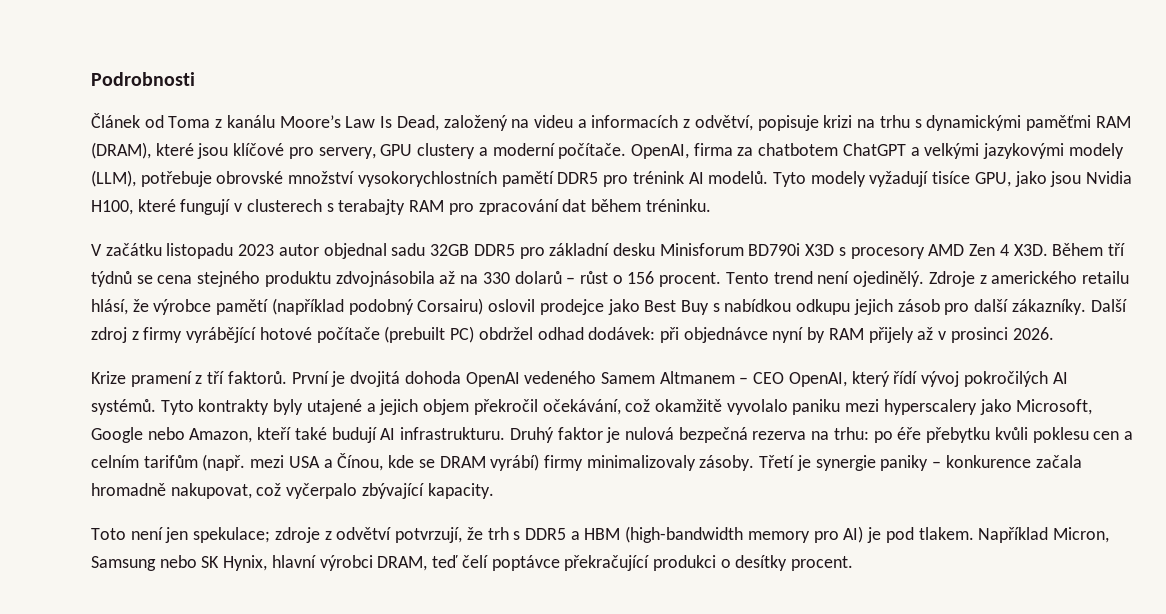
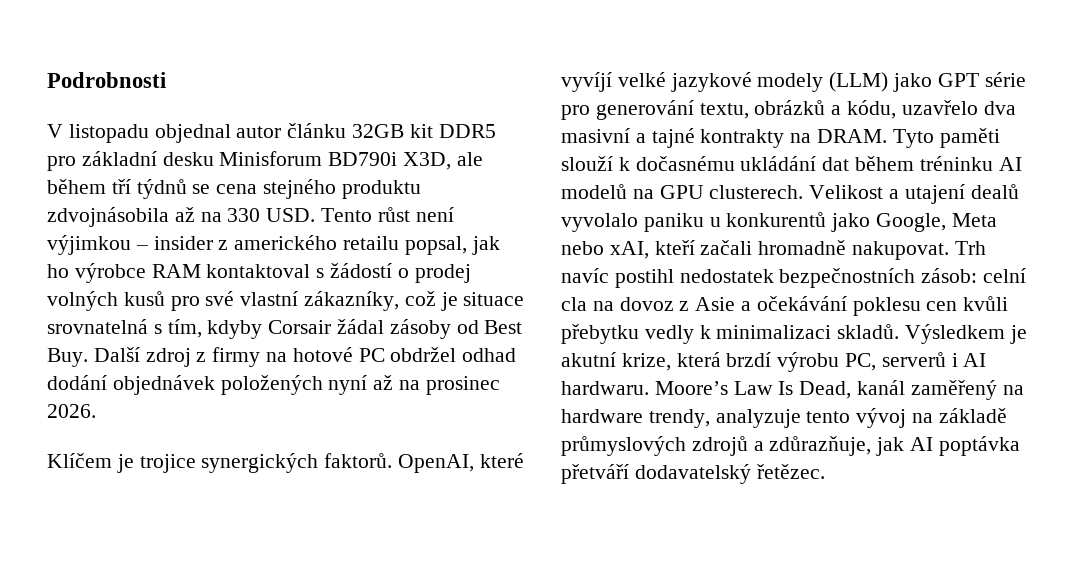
- Článek od Toma z kanálu Moore’s Law Is Dead, založený na videu a informacích z odvětví, popisuje krizi na trhu s dynamickými paměťmi RAM (DRAM), které jsou klíčové pro servery, GPU clustery a moderní počítače. OpenAI, firma za chatbotem ChatGPT a velkými jazykovými modely (LLM), potřebuje obrovské množství vysokorychlostních pamětí DDR5 pro trénink AI modelů. Tyto modely vyžadují tisíce GPU, jako jsou Nvidia H100, které fungují v clusterech s terabajty RAM pro zpracování dat během tréninku.
- V začátku listopadu 2023 autor objednal sadu 32GB DDR5 pro základní desku Minisforum BD790i X3D s procesory AMD Zen 4 X3D. Během tří týdnů se cena stejného produktu zdvojnásobila až na 330 dolarů – růst o 156 procent. Tento trend není ojedinělý. Zdroje z amerického retailu hlásí, že výrobce pamětí (například podobný Corsairu) oslovil prodejce jako Best Buy s nabídkou odkupu jejich zásob pro další zákazníky. Další zdroj z firmy vyrábějící hotové počítače (prebuilt PC) obdržel odhad dodávek: při objednávce nyní by RAM přijely až v prosinci 2026.
- Krize pramení z tří faktorů. První je dvojitá dohoda OpenAI vedeného Samem Altmanem – CEO OpenAI, který řídí vývoj pokročilých AI systémů. Tyto kontrakty byly utajené a jejich objem překročil očekávání, což okamžitě vyvolalo paniku mezi hyperscalery jako Microsoft, Google nebo Amazon, kteří také budují AI infrastrukturu. Druhý faktor je nulová bezpečná rezerva na trhu: po éře přebytku kvůli poklesu cen a celním tarifům (např. mezi USA a Čínou, kde se DRAM vyrábí) firmy minimalizovaly zásoby. Třetí je synergie paniky – konkurence začala hromadně nakupovat, což vyčerpalo zbývající kapacity.
- Toto není jen spekulace; zdroje z odvětví potvrzují, že trh s DDR5 a HBM (high-bandwidth memory pro AI) je pod tlakem. Například Micron, Samsung nebo SK Hynix, hlavní výrobci DRAM, teď čelí poptávce překračující produkci o desítky procent.
+ V listopadu objednal autor článku 32GB kit DDR5 pro základní desku Minisforum BD790i X3D, ale během tří týdnů se cena stejného produktu zdvojnásobila až na 330 USD. Tento růst není výjimkou – insider z amerického retailu popsal, jak ho výrobce RAM kontaktoval s žádostí o prodej volných kusů pro své vlastní zákazníky, což je situace srovnatelná s tím, kdyby Corsair žádal zásoby od Best Buy. Další zdroj z firmy na hotové PC obdržel odhad dodání objednávek položených nyní až na prosinec 2026.
+ Klíčem je trojice synergických faktorů. OpenAI, které vyvíjí velké jazykové modely (LLM) jako GPT série pro generování textu, obrázků a kódu, uzavřelo dva masivní a tajné kontrakty na DRAM. Tyto paměti slouží k dočasnému ukládání dat během tréninku AI modelů na GPU clusterech. Velikost a utajení dealů vyvolalo paniku u konkurentů jako Google, Meta nebo xAI, kteří začali hromadně nakupovat. Trh navíc postihl nedostatek bezpečnostních zásob: celní cla na dovoz z Asie a očekávání poklesu cen kvůli přebytku vedly k minimalizaci skladů. Výsledkem je akutní krize, která brzdí výrobu PC, serverů i AI hardwaru. Moore’s Law Is Dead, kanál zaměřený na hardware trendy, analyzuje tento vývoj na základě průmyslových zdrojů a zdůrazňuje, jak AI poptávka přetváří dodavatelský řetězec.

